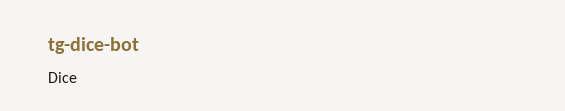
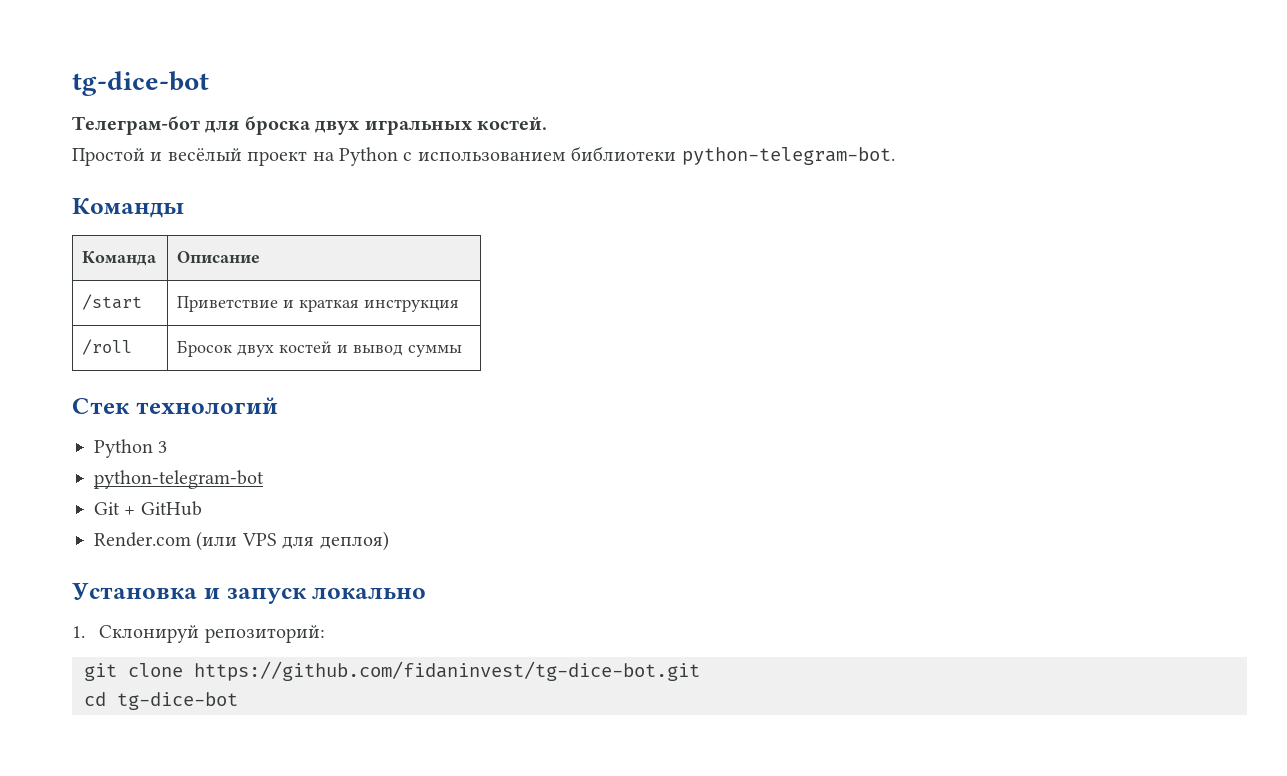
- Dice
+ Телеграм-бот для броска двух игральных костей.
+ Простой и весёлый проект на Python с использованием библиотеки python-telegram-bot.
+ Команды
+ Команда | Описание
+ /start | Приветствие и краткая инструкция
+ /roll | Бросок двух костей и вывод суммы
+ Стек технологий
+ Python 3
+ python-telegram-bot
+ Git + GitHub
+ Render.com (или VPS для деплоя)
+ Установка и запуск локально
+ 1. Склонируй репозиторий:
+ git clone https://github.com/fidaninvest/tg-dice-bot.git
+ cd tg-dice-bot

